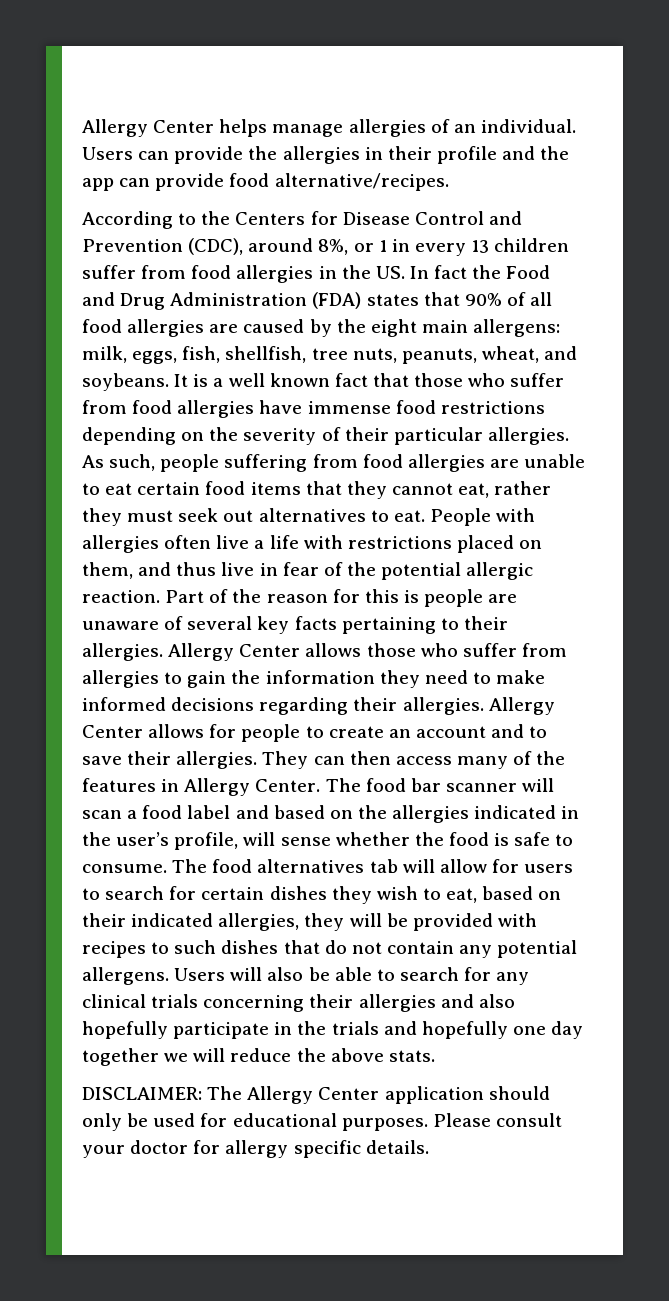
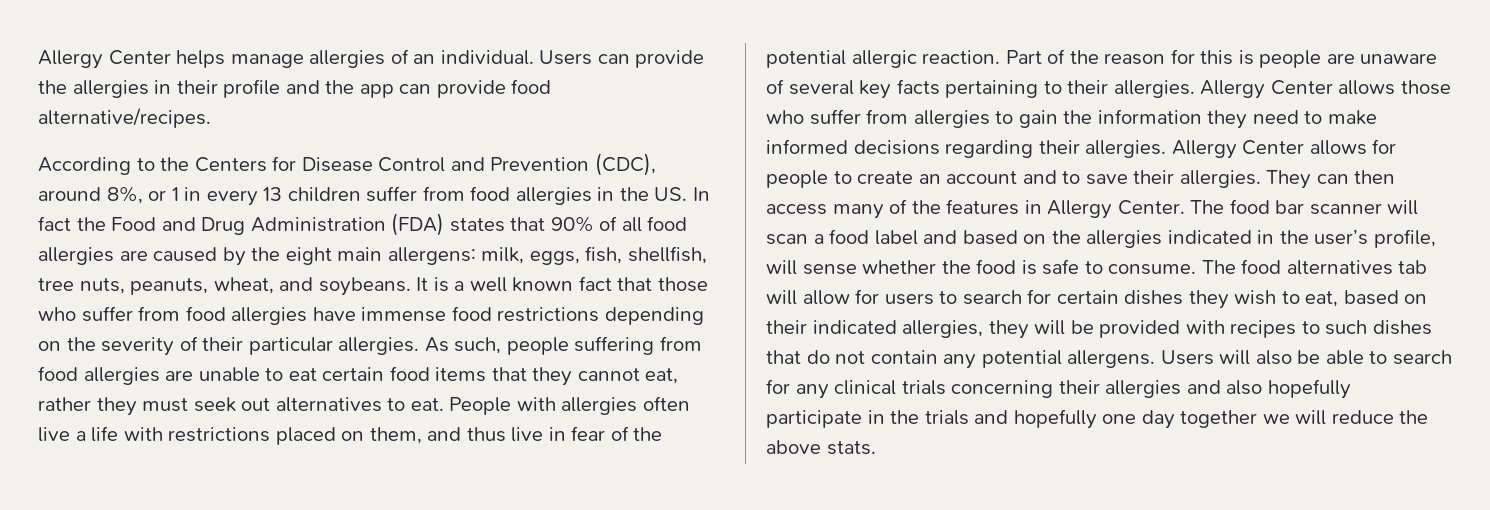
- DISCLAIMER: The Allergy Center application should only be used for educational purposes. Please consult your doctor for allergy specific details.

